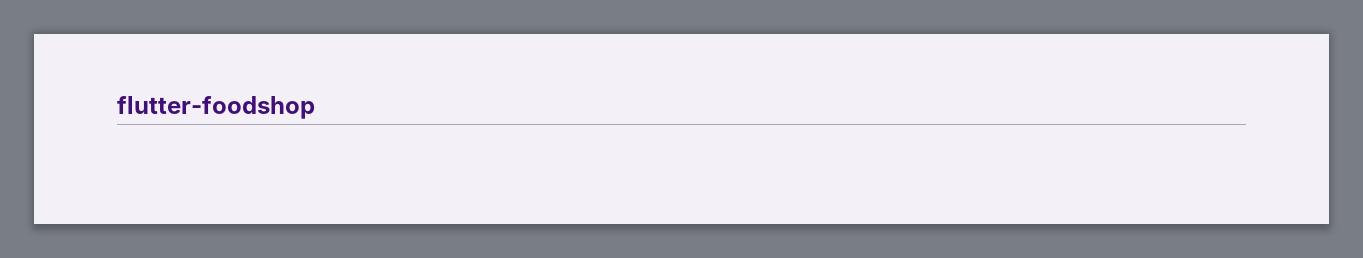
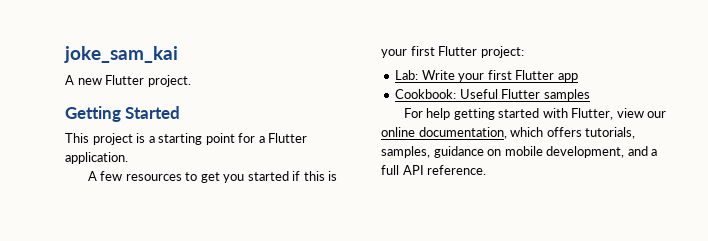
- flutter-foodshop
+ joke_sam_kai
+ A new Flutter project.
+ Getting Started
+ This project is a starting point for a Flutter application.
+ A few resources to get you started if this is your first Flutter project:
+ Lab: Write your first Flutter app
+ Cookbook: Useful Flutter samples
+ For help getting started with Flutter, view our online documentation, which offers tutorials, samples, guidance on mobile development, and a full API reference.

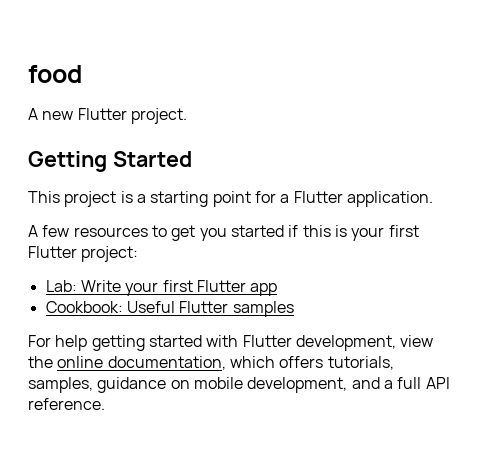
- joke_sam_kai
+ food
- For help getting started with Flutter, view our online documentation, which offers tutorials, samples, guidance on mobile development, and a full API reference.
+ For help getting started with Flutter development, view the online documentation, which offers tutorials, samples, guidance on mobile development, and a full API reference.

